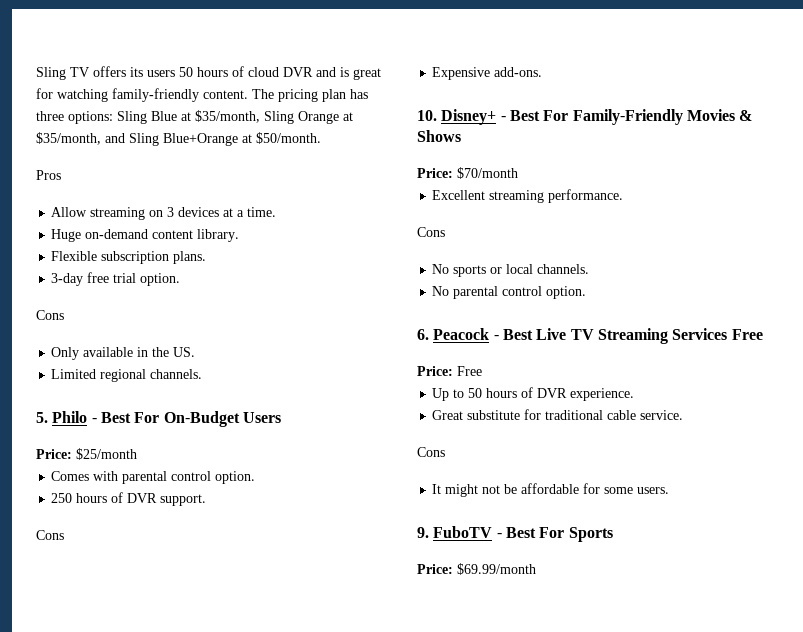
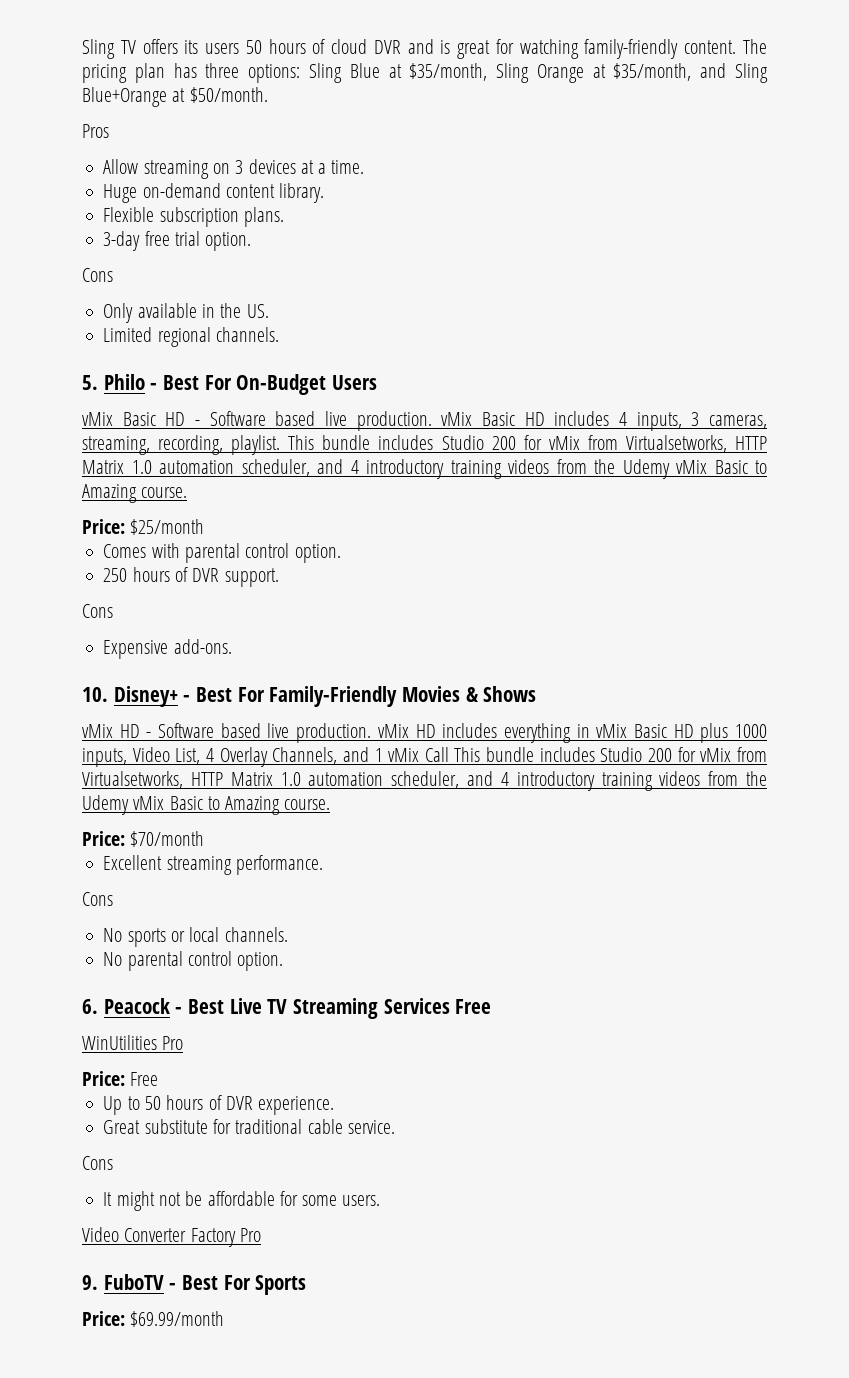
+ vMix Basic HD - Software based live production. vMix Basic HD includes 4 inputs, 3 cameras, streaming, recording, playlist. This bundle includes Studio 200 for vMix from Virtualsetworks, HTTP Matrix 1.0 automation scheduler, and 4 introductory training videos from the Udemy vMix Basic to Amazing course.
+ vMix HD - Software based live production. vMix HD includes everything in vMix Basic HD plus 1000 inputs, Video List, 4 Overlay Channels, and 1 vMix Call This bundle includes Studio 200 for vMix from Virtualsetworks, HTTP Matrix 1.0 automation scheduler, and 4 introductory training videos from the Udemy vMix Basic to Amazing course.
+ WinUtilities Pro
+ Video Converter Factory Pro

